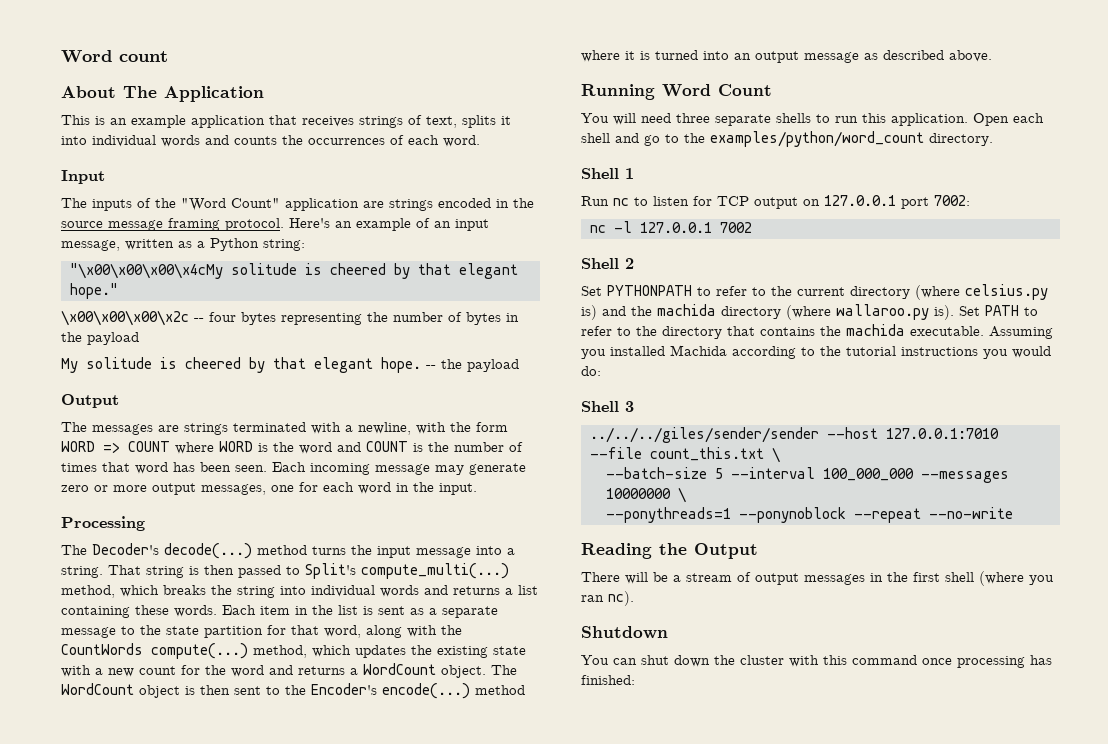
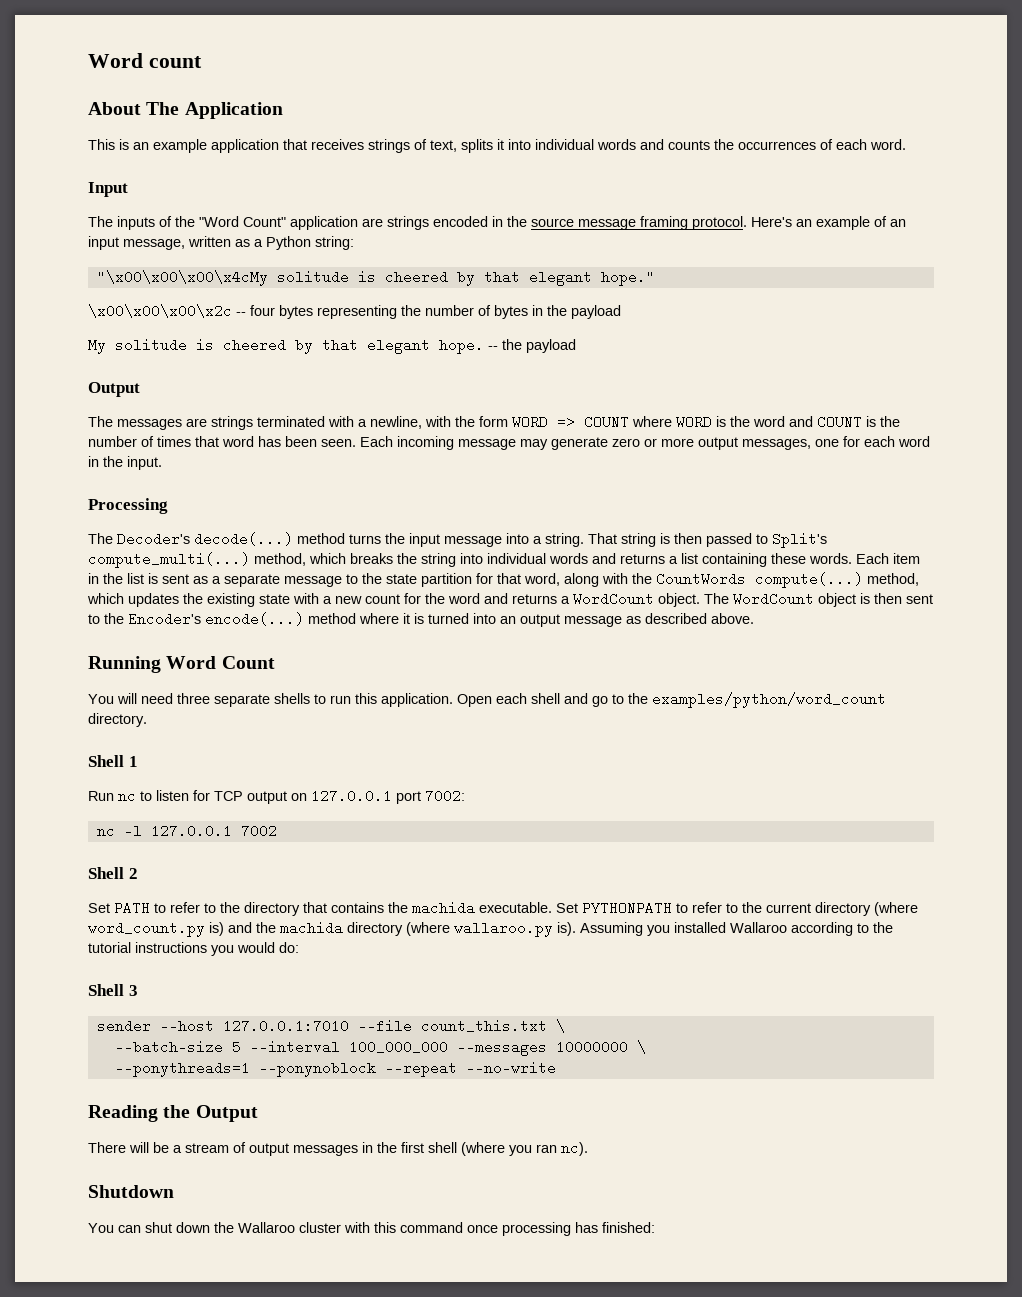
- Set PYTHONPATH to refer to the current directory (where celsius.py is) and the machida directory (where wallaroo.py is). Set PATH to refer to the directory that contains the machida executable.
+ Set PATH to refer to the directory that contains the machida executable.
+ Set PYTHONPATH to refer to the current directory (where word_count.py is) and the machida directory (where wallaroo.py is).
- Assuming you installed Machida according to the tutorial instructions you would do:
+ Assuming you installed Wallaroo according to the tutorial instructions you would do:
- ../../../giles/sender/sender --host 127.0.0.1:7010 --file count_this.txt \
+ sender --host 127.0.0.1:7010 --file count_this.txt \
- You can shut down the cluster with this command once processing has finished:
+ You can shut down the Wallaroo cluster with this command once processing has finished:

